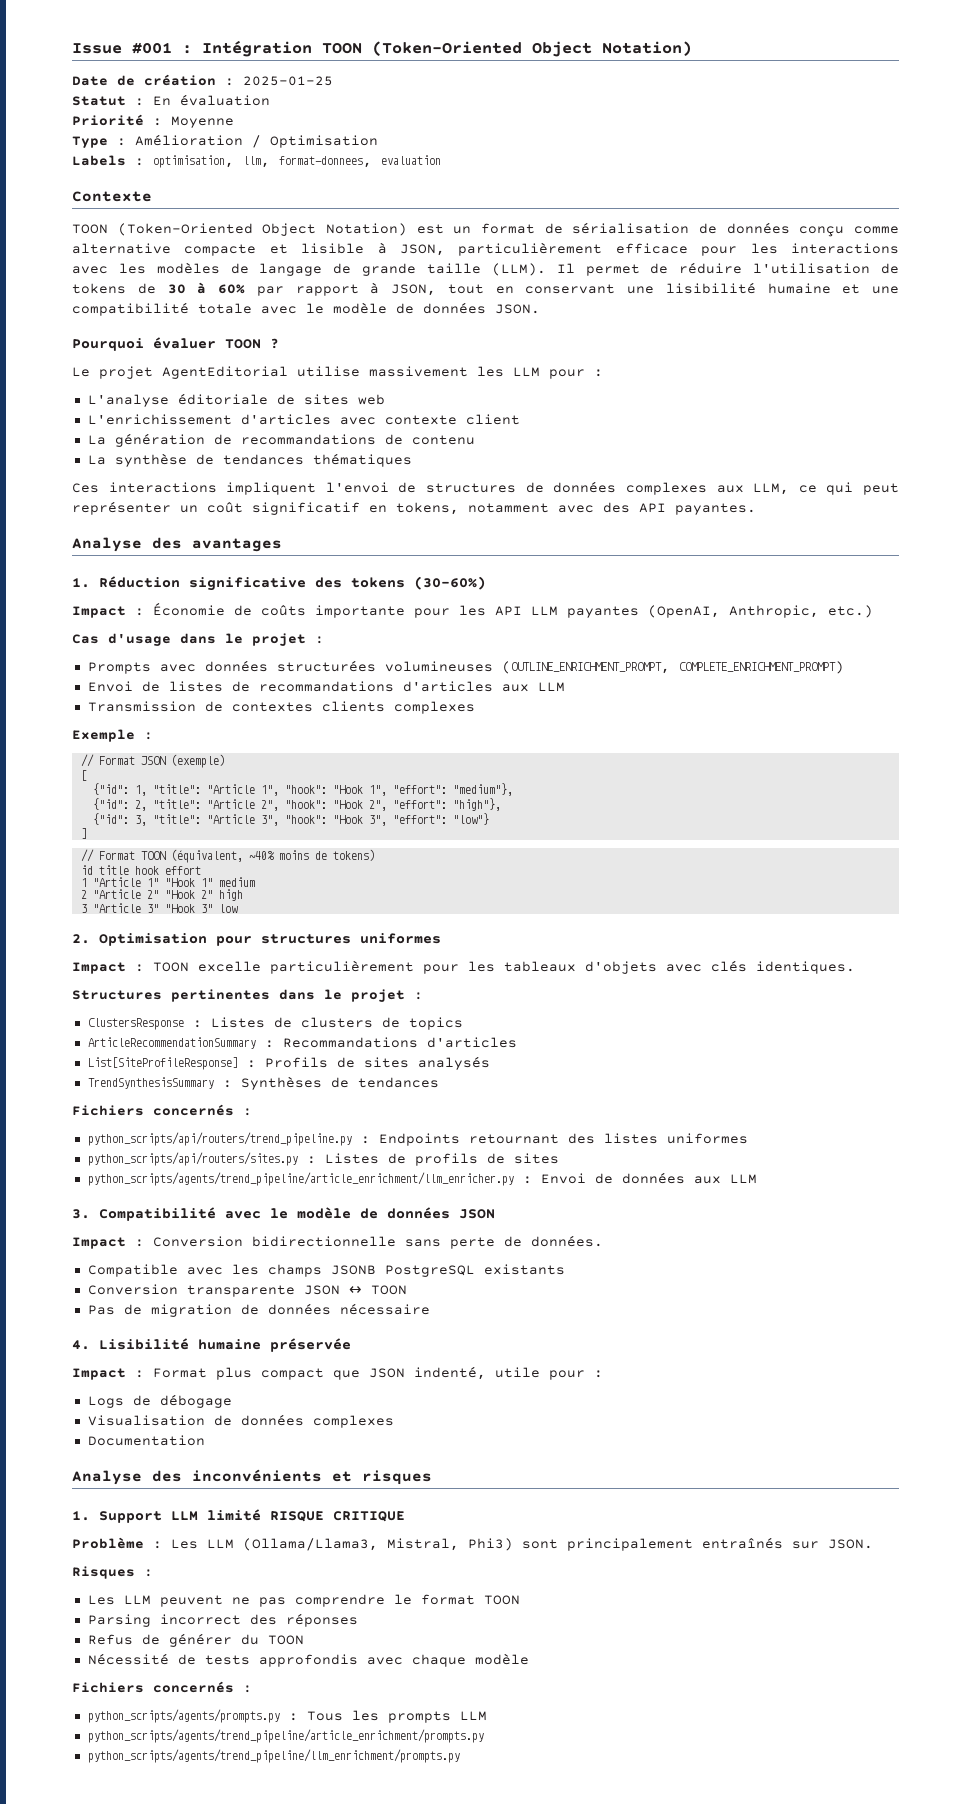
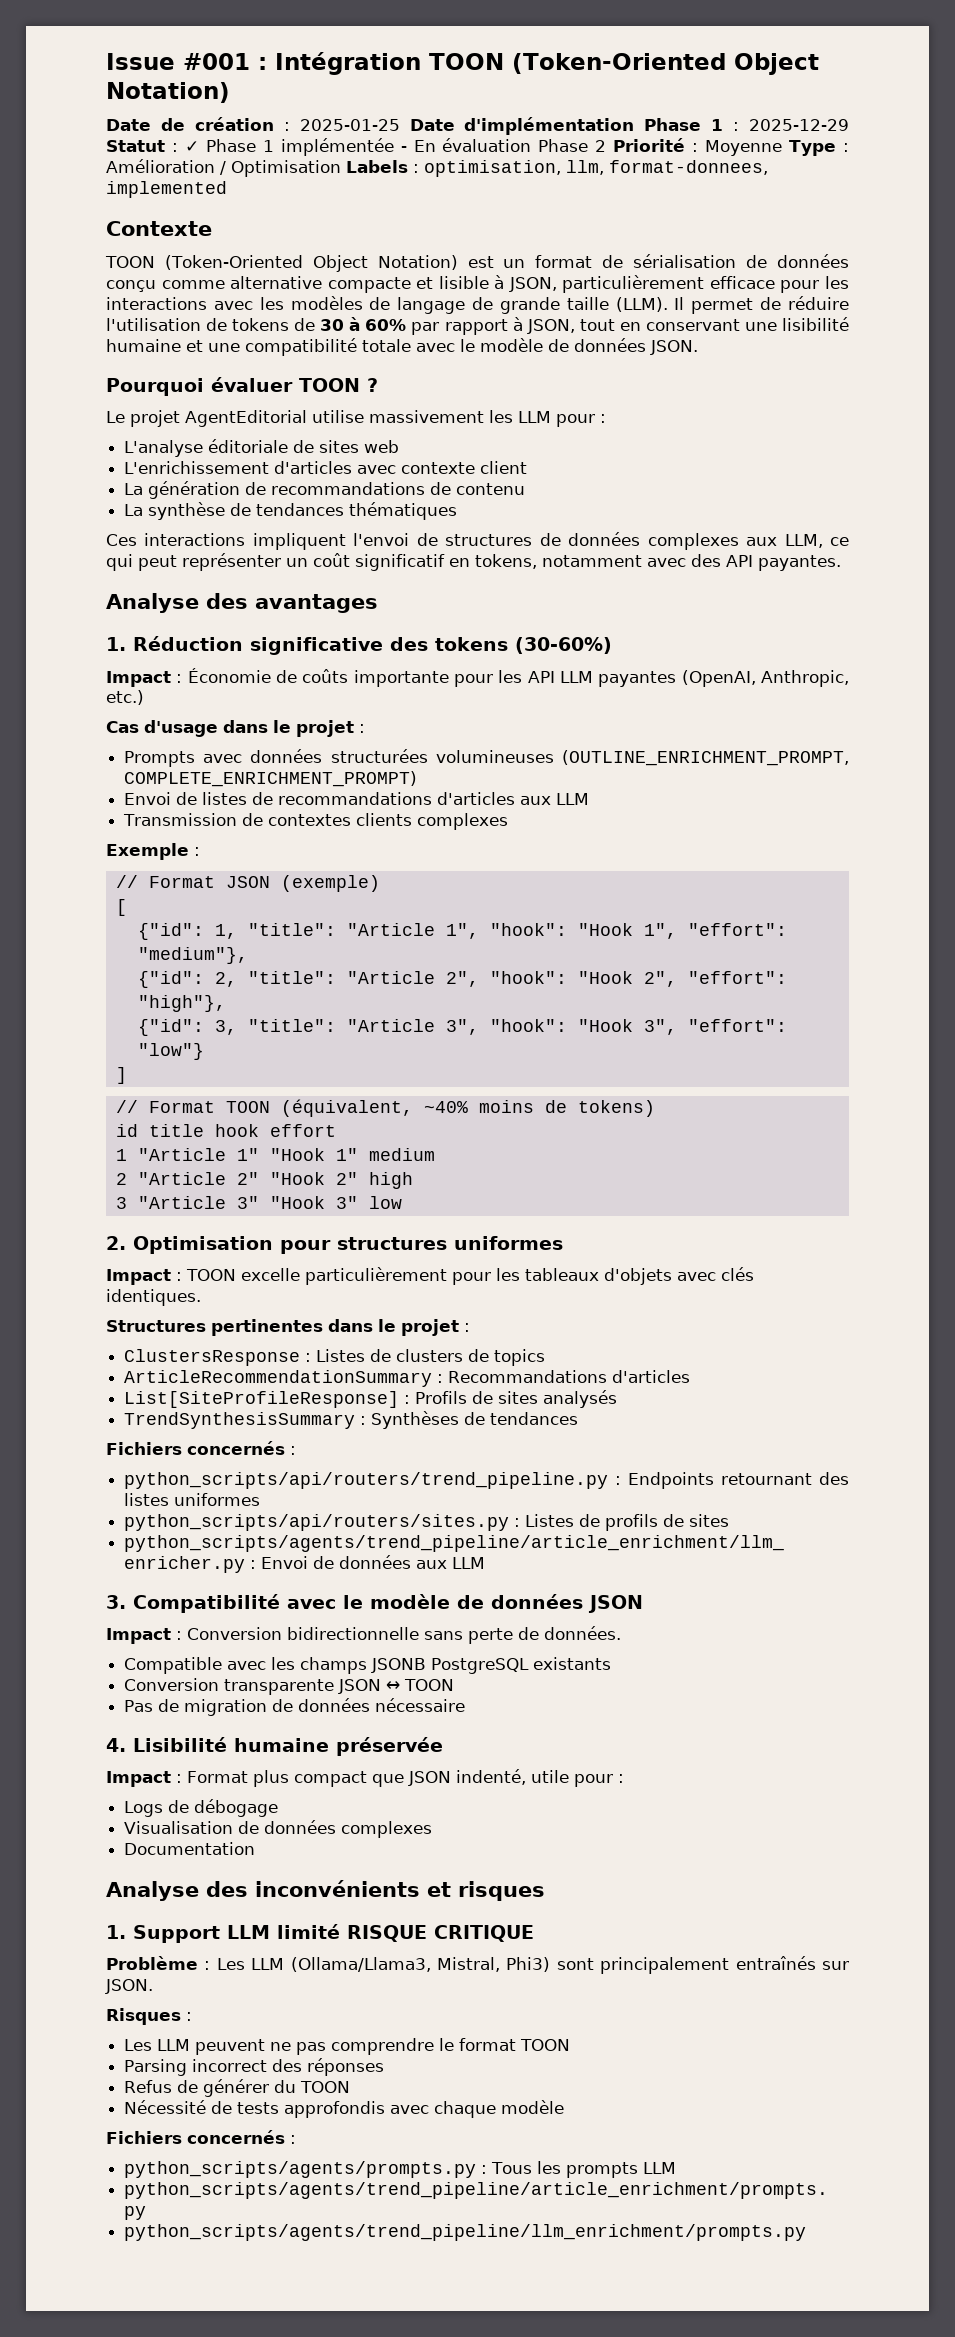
- Date de création : 2025-01-25
- Statut : En évaluation
- Priorité : Moyenne
- Type : Amélioration / Optimisation
- Labels : optimisation, llm, format-donnees, evaluation
+ Date de création : 2025-01-25 Date d'implémentation Phase 1 : 2025-12-29 Statut : ✓ Phase 1 implémentée - En évaluation Phase 2 Priorité : Moyenne Type : Amélioration / Optimisation Labels : optimisation, llm, format-donnees, implemented

